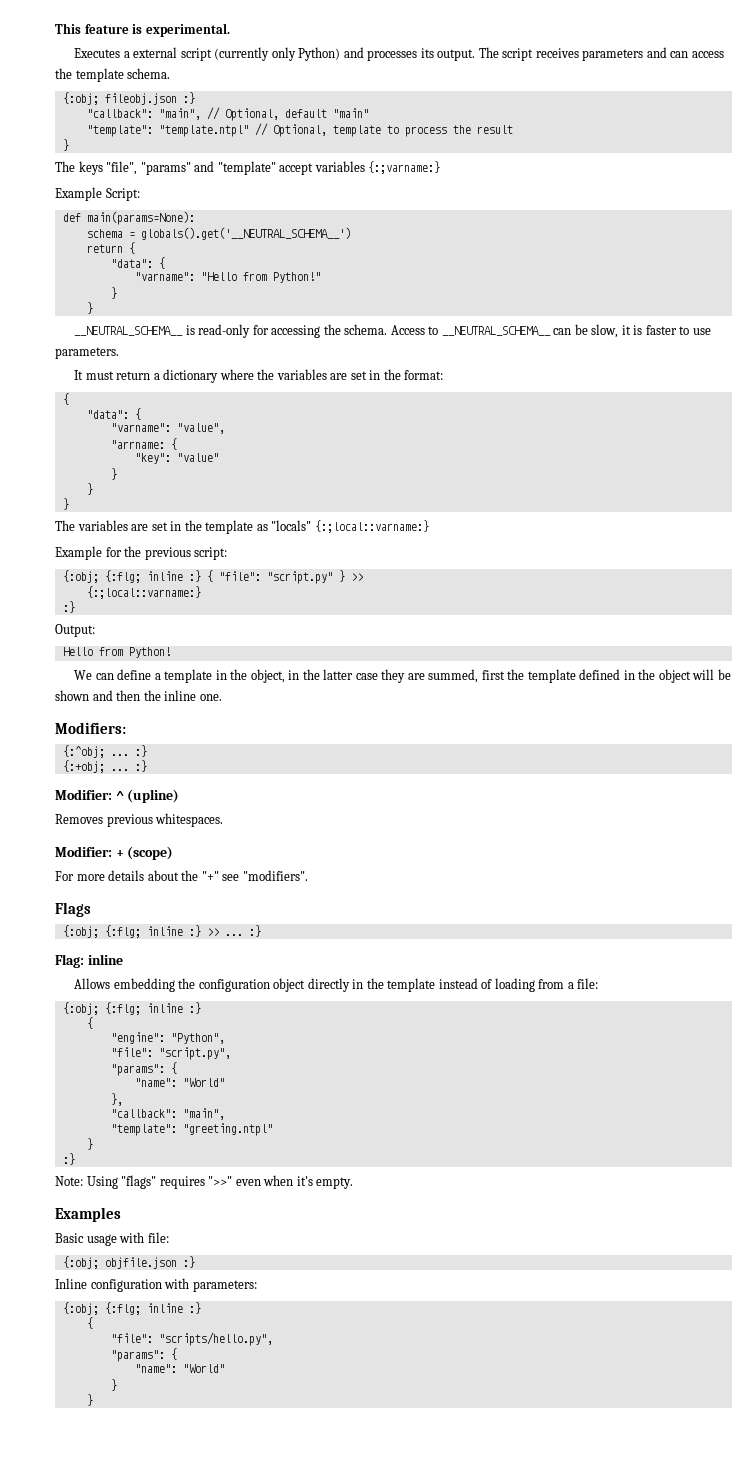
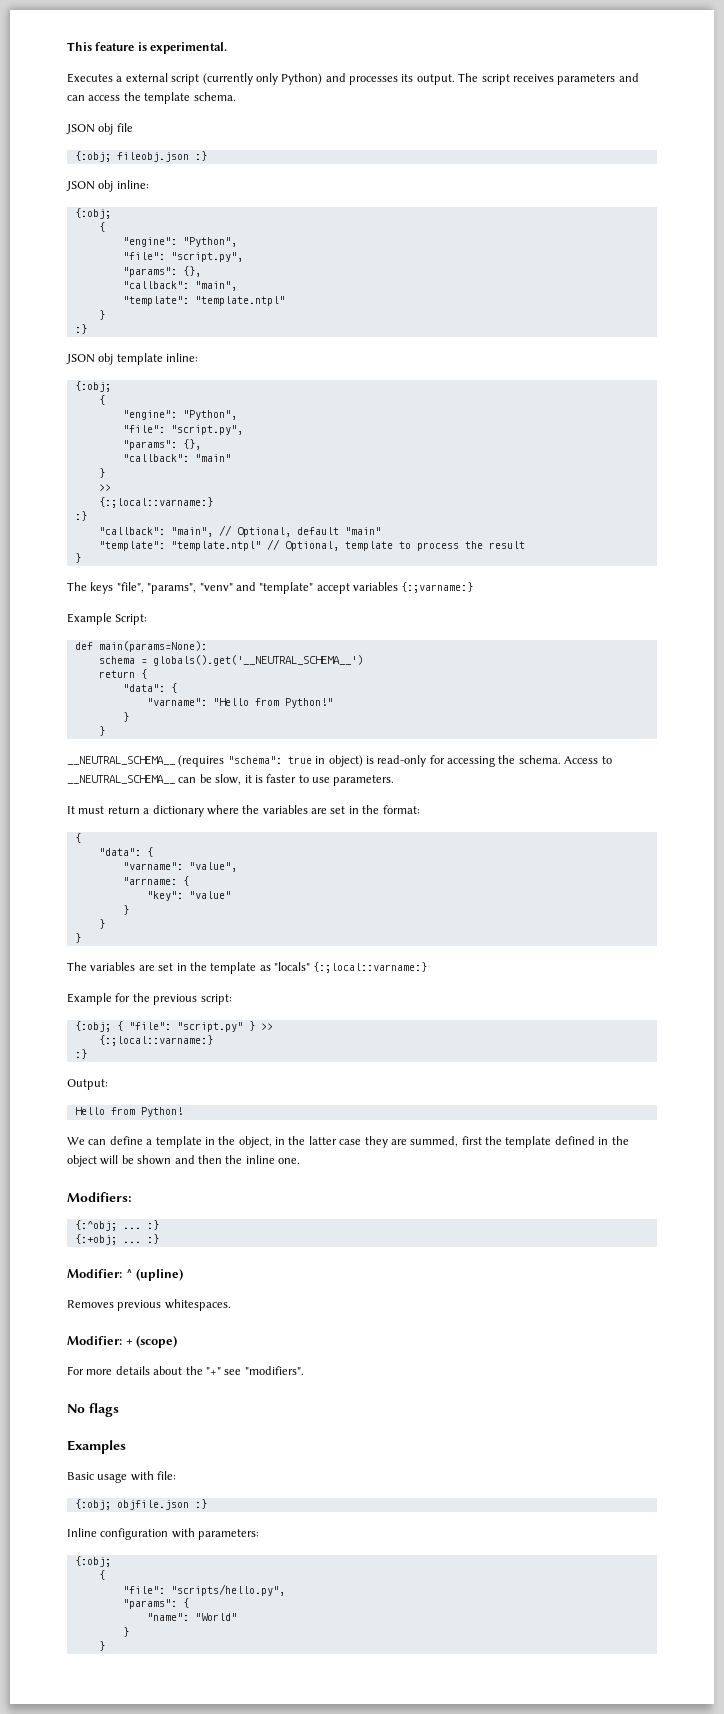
+ JSON obj file
+ JSON obj inline:
+ {:obj;
+ {
+ "engine": "Python",
+ "file": "script.py",
+ "params": {},
+ "callback": "main",
+ "template": "template.ntpl"
+ }
+ :}
+ JSON obj template inline:
+ {:obj;
+ {
+ "engine": "Python",
+ "file": "script.py",
+ "params": {},
+ "callback": "main"
+ }
+ >>
+ {:;local::varname:}
+ :}
- The keys "file", "params" and "template" accept variables {:;varname:}
+ The keys "file", "params", "venv" and "template" accept variables {:;varname:}
- __NEUTRAL_SCHEMA__ is read-only for accessing the schema.
+ __NEUTRAL_SCHEMA__ (requires "schema": true in object) is read-only for accessing the schema.
- {:obj; {:flg; inline :} { "file": "script.py" } >>
+ {:obj; { "file": "script.py" } >>
- Flags
- {:obj; {:flg; inline :} >> ... :}
- Flag: inline
- Allows embedding the configuration object directly in the template instead of loading from a file:
- {:obj; {:flg; inline :}
- {
- "engine": "Python",
- "file": "script.py",
- "params": {
- "name": "World"
- },
- "callback": "main",
- "template": "greeting.ntpl"
- }
- :}
- Note: Using "flags" requires ">>" even when it's empty.
+ No flags
  Inline configuration with parameters:
- {:obj; {:flg; inline :}
+ {:obj;

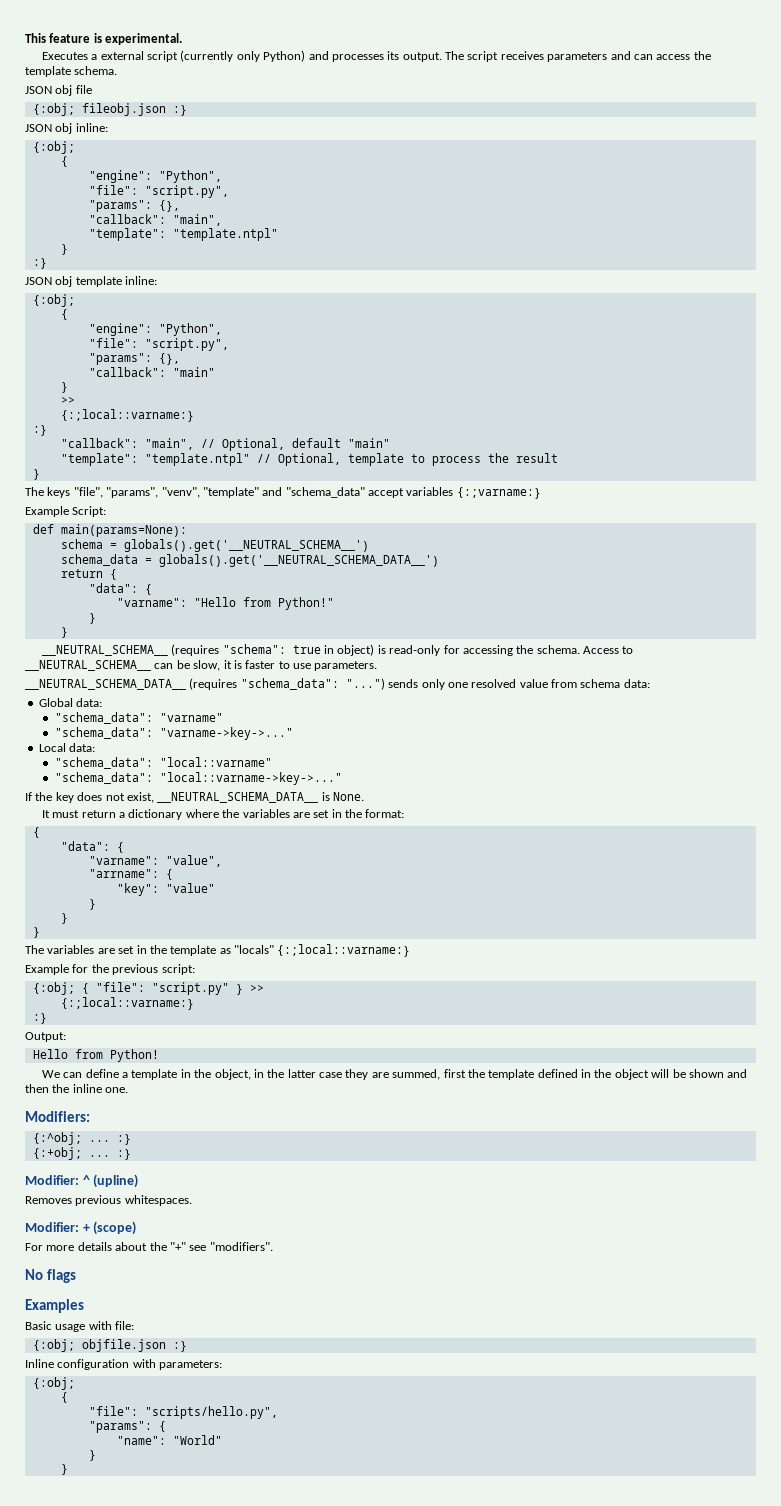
- The keys "file", "params", "venv" and "template" accept variables {:;varname:}
+ The keys "file", "params", "venv", "template" and "schema_data" accept variables {:;varname:}
+ schema_data = globals().get('__NEUTRAL_SCHEMA_DATA__')
+ __NEUTRAL_SCHEMA_DATA__ (requires "schema_data": "...") sends only one resolved value from schema data:
+ Global data:
+ "schema_data": "varname"
+ "schema_data": "varname->key->..."
+ Local data:
+ "schema_data": "local::varname"
+ "schema_data": "local::varname->key->..."
+ If the key does not exist, __NEUTRAL_SCHEMA_DATA__ is None.
- "arrname: {
+ "arrname": {

